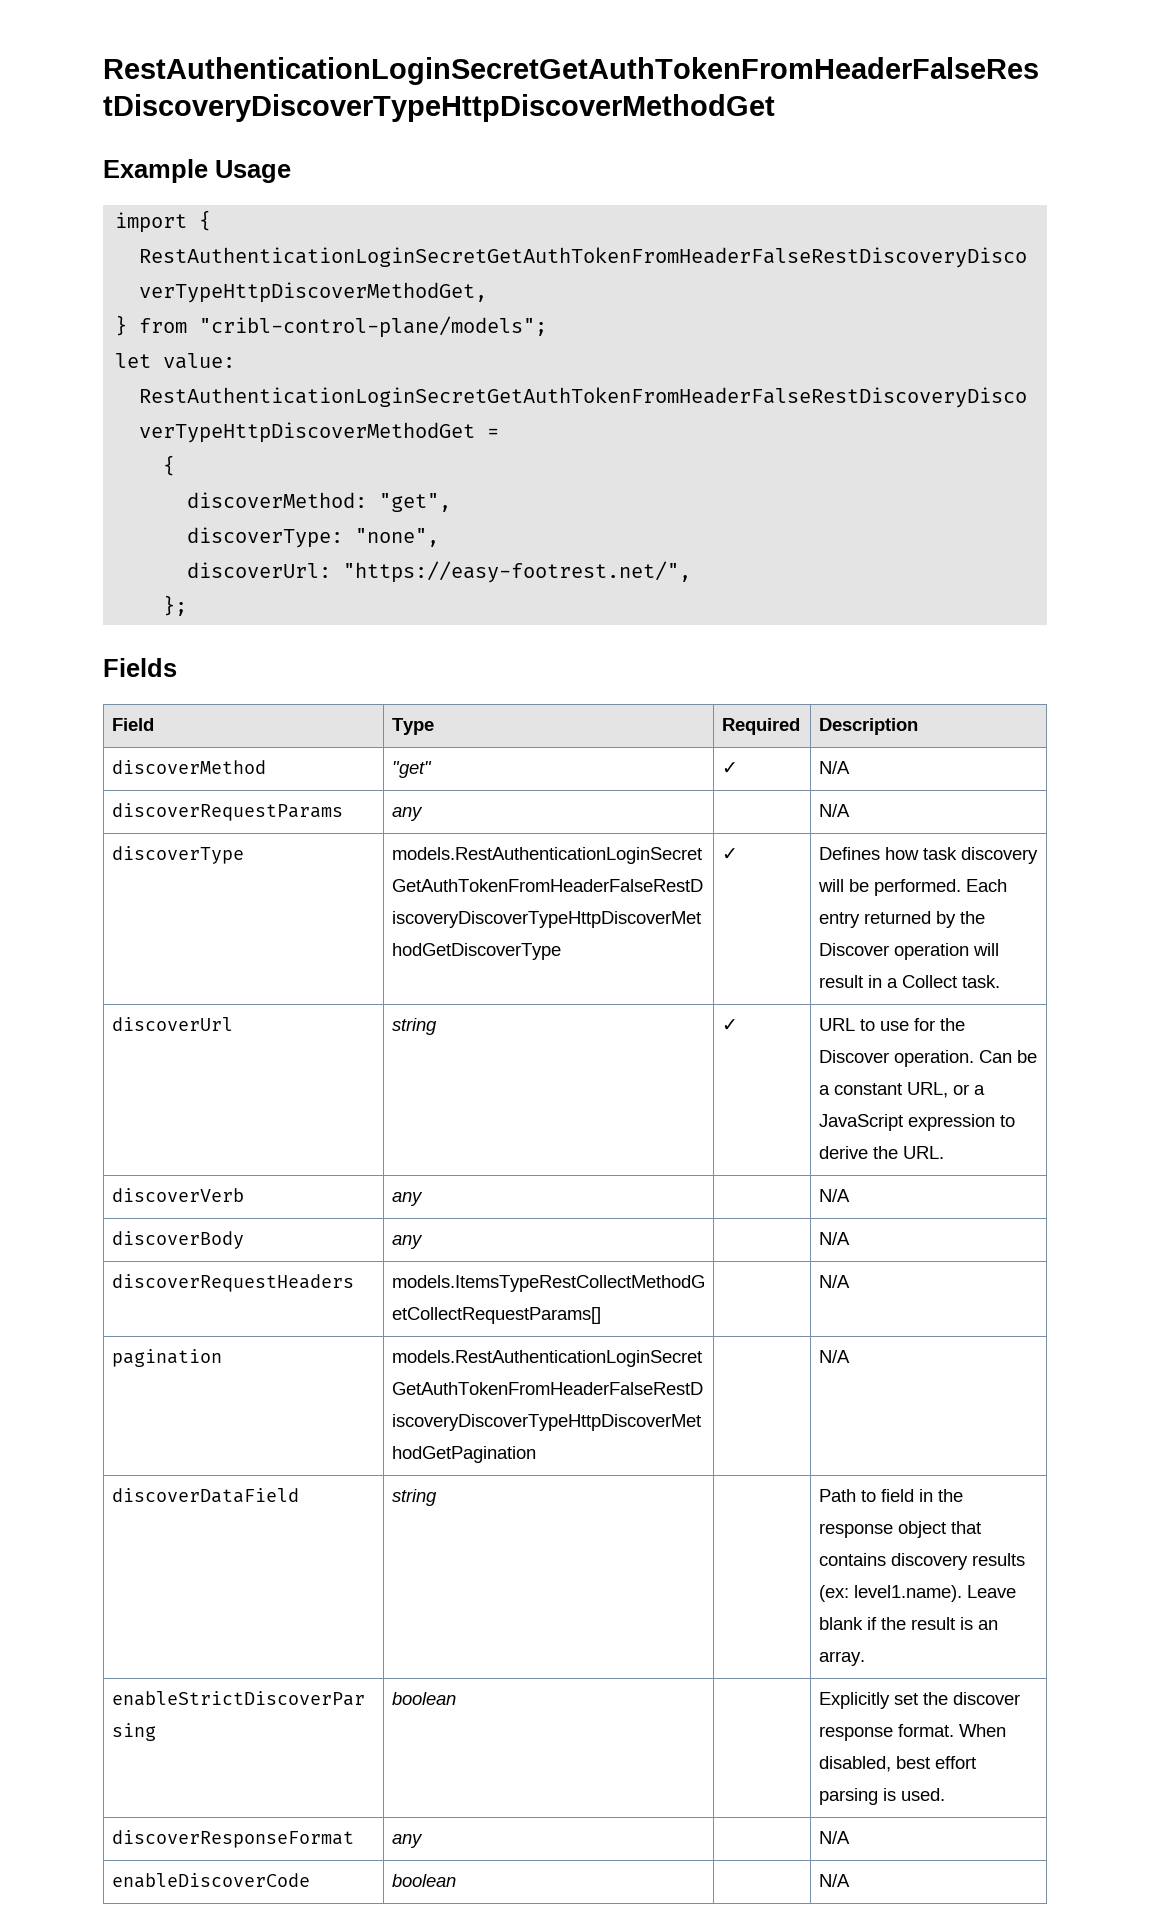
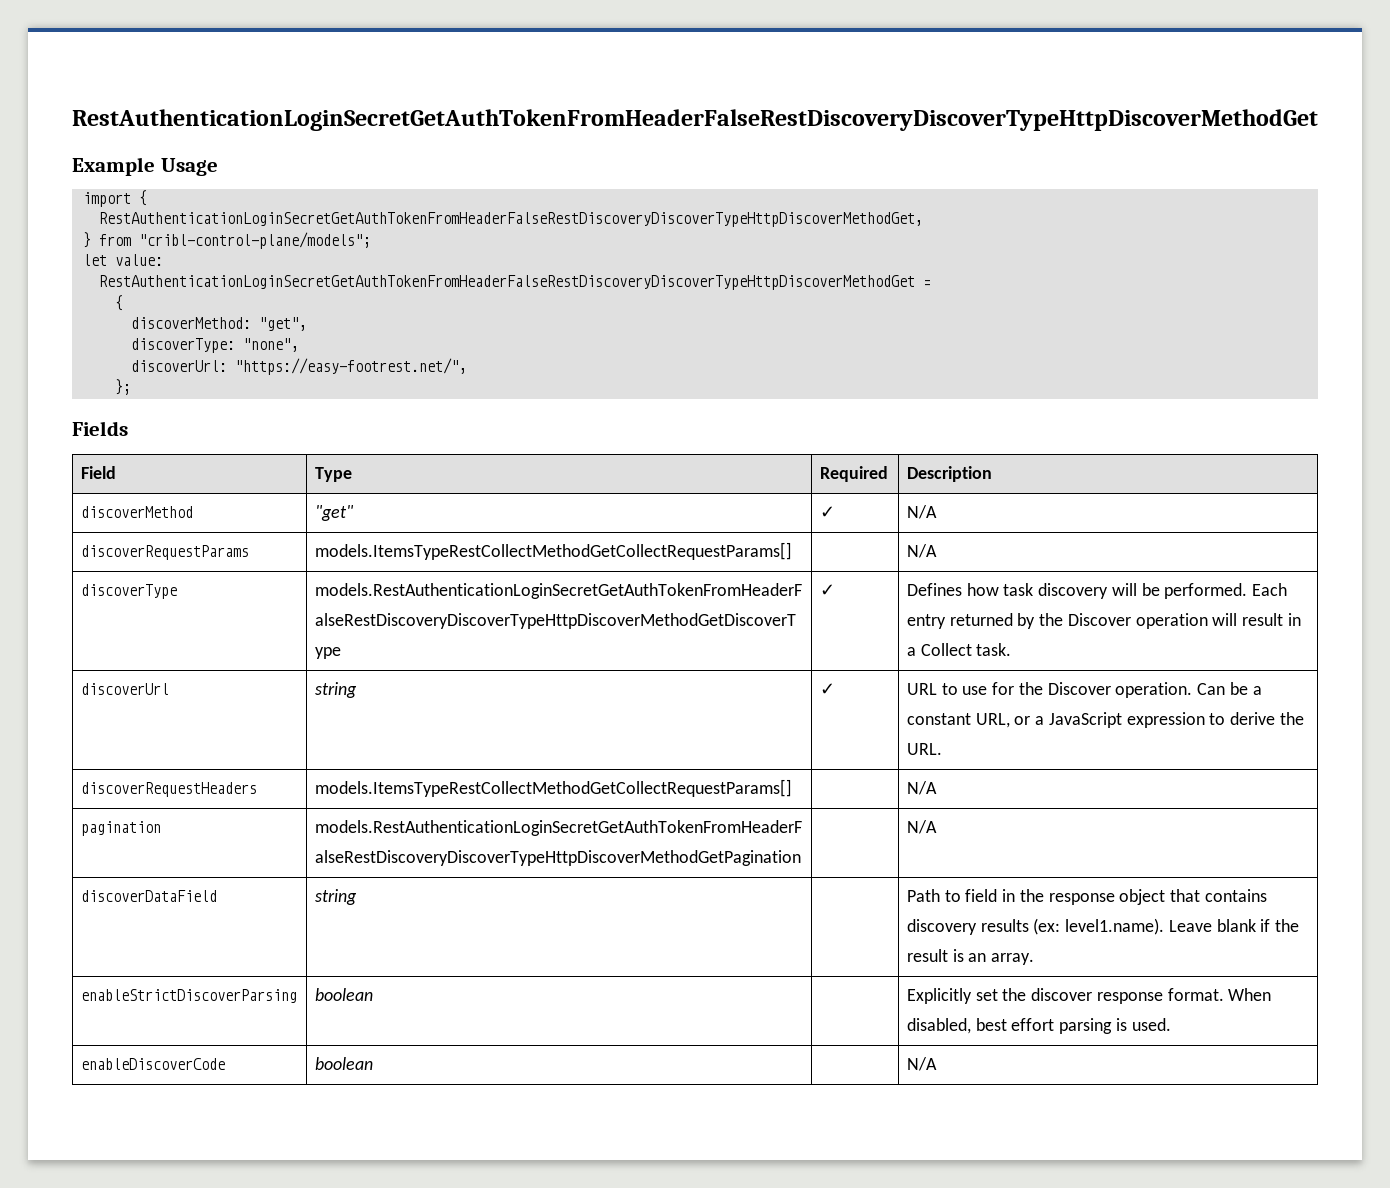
- discoverRequestParams | any | | N/A
+ discoverRequestParams | models.ItemsTypeRestCollectMethodGetCollectRequestParams[] | | N/A
- discoverVerb | any | | N/A
- discoverBody | any | | N/A
- discoverResponseFormat | any | | N/A

